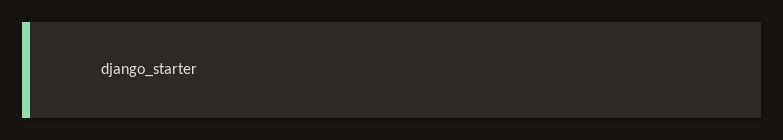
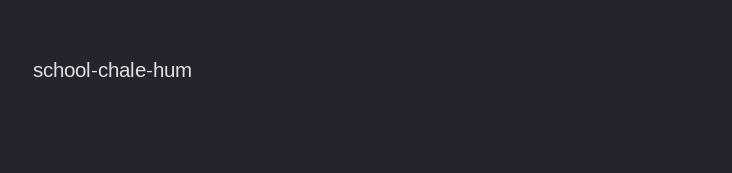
- django_starter
+ school-chale-hum

